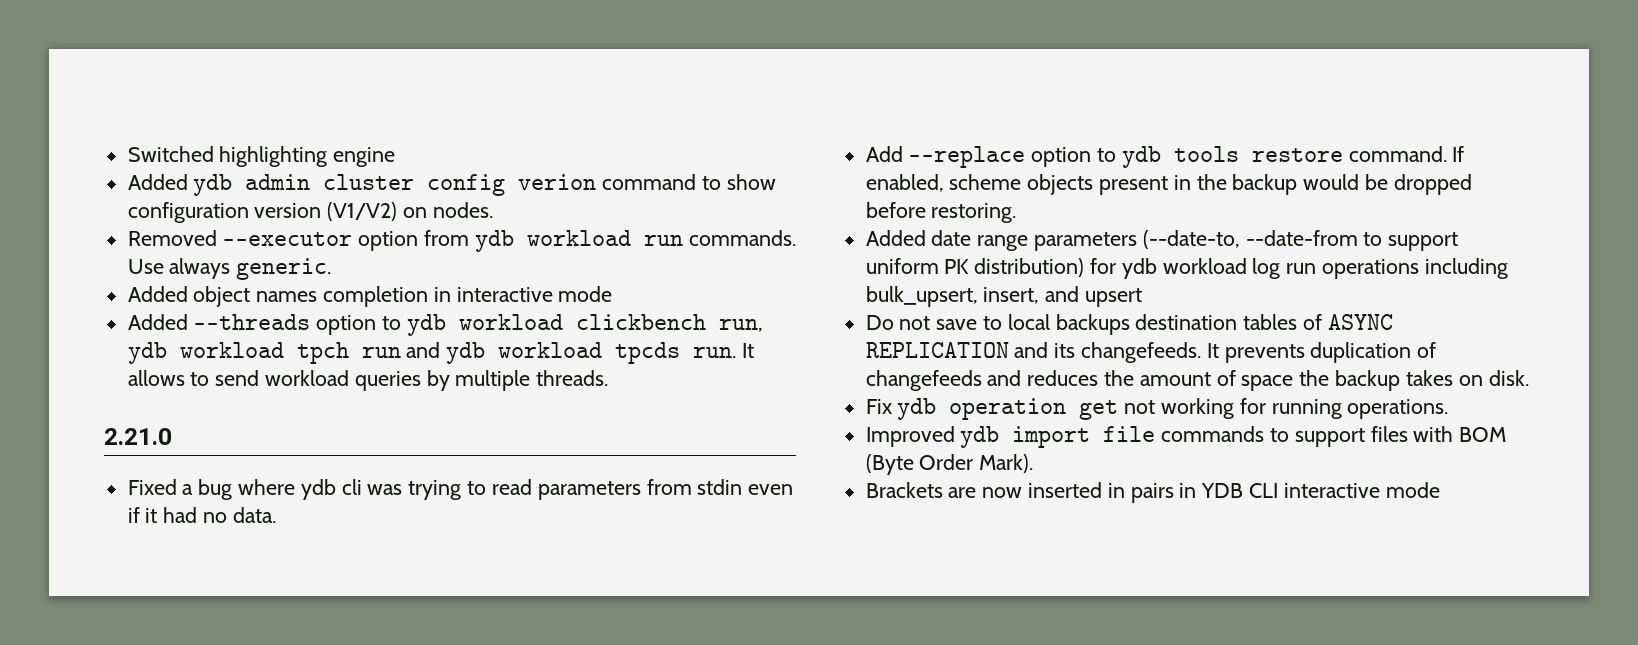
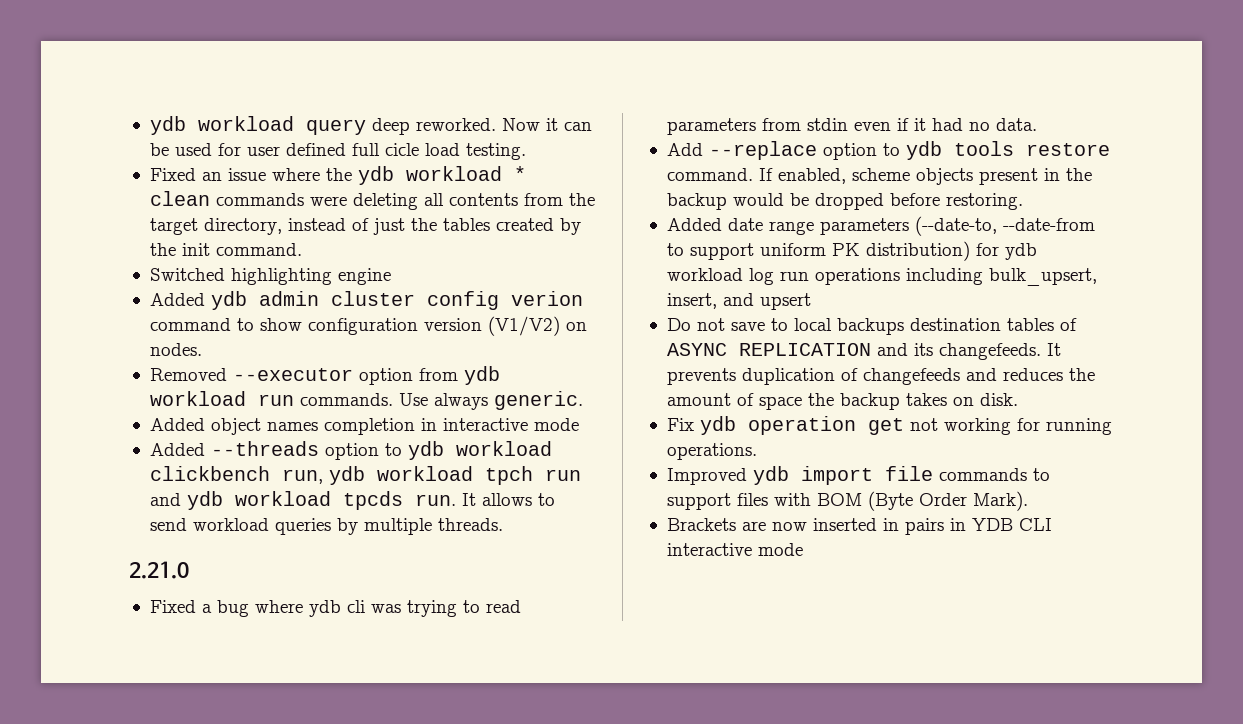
+ ydb workload query deep reworked. Now it can be used for user defined full cicle load testing.
+ Fixed an issue where the ydb workload * clean commands were deleting all contents from the target directory, instead of just the tables created by the init command.

